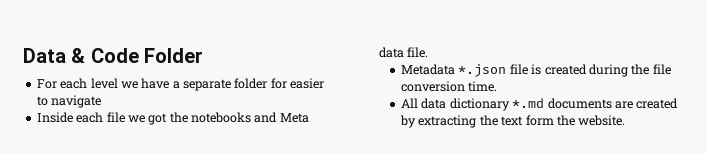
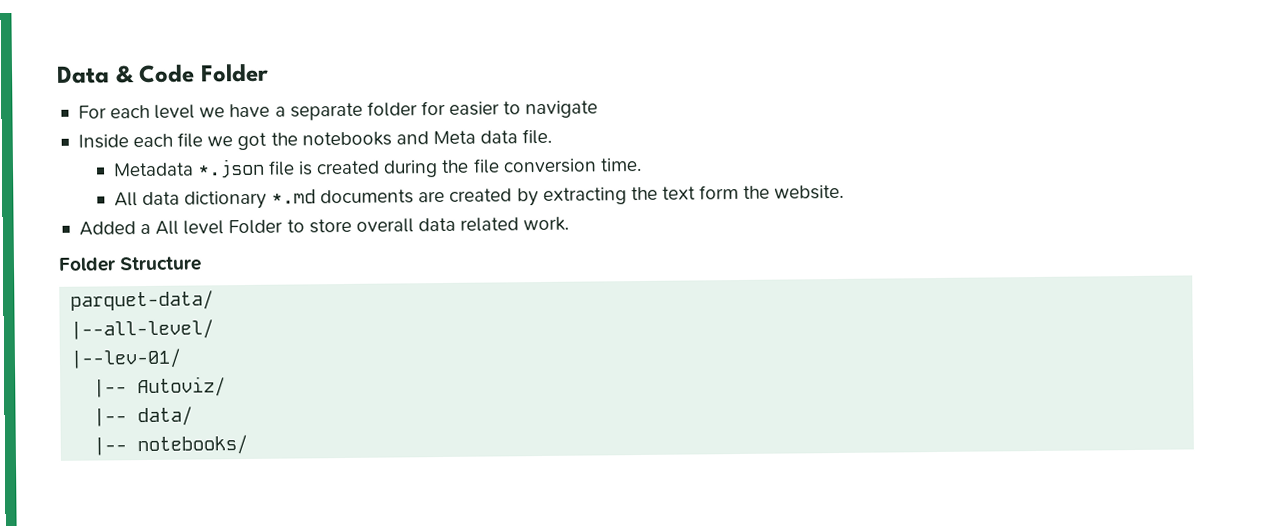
+ Added a All level Folder to store overall data related work.
+ Folder Structure
+ parquet-data/
+ |--all-level/
+ |--lev-01/
+ |-- Autoviz/
+ |-- data/
+ |-- notebooks/

